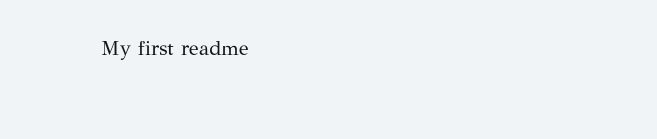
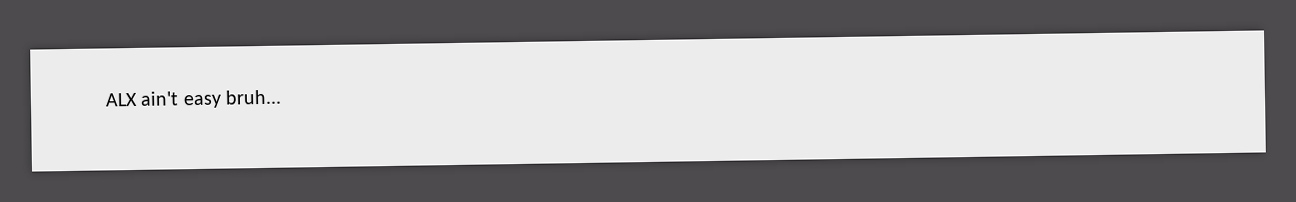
- My first readme
+ ALX ain't easy bruh...

